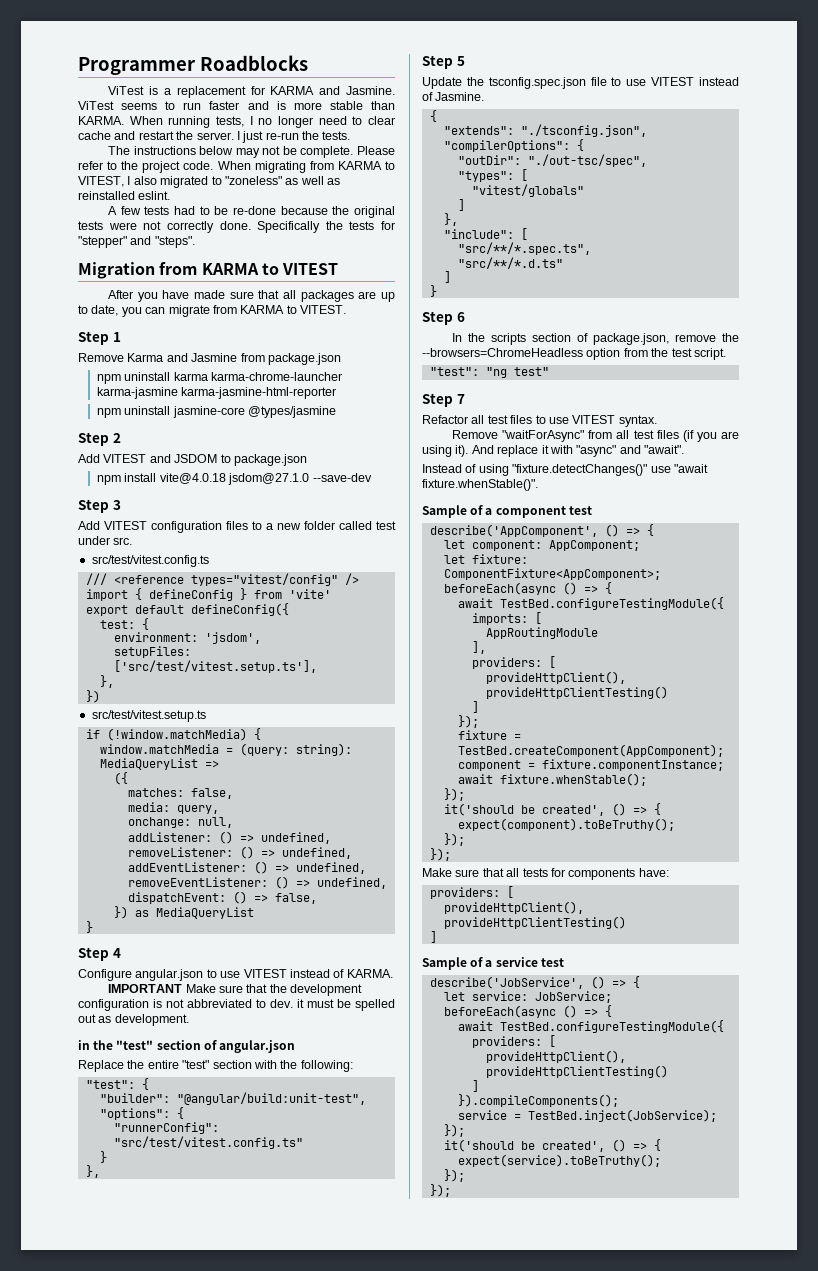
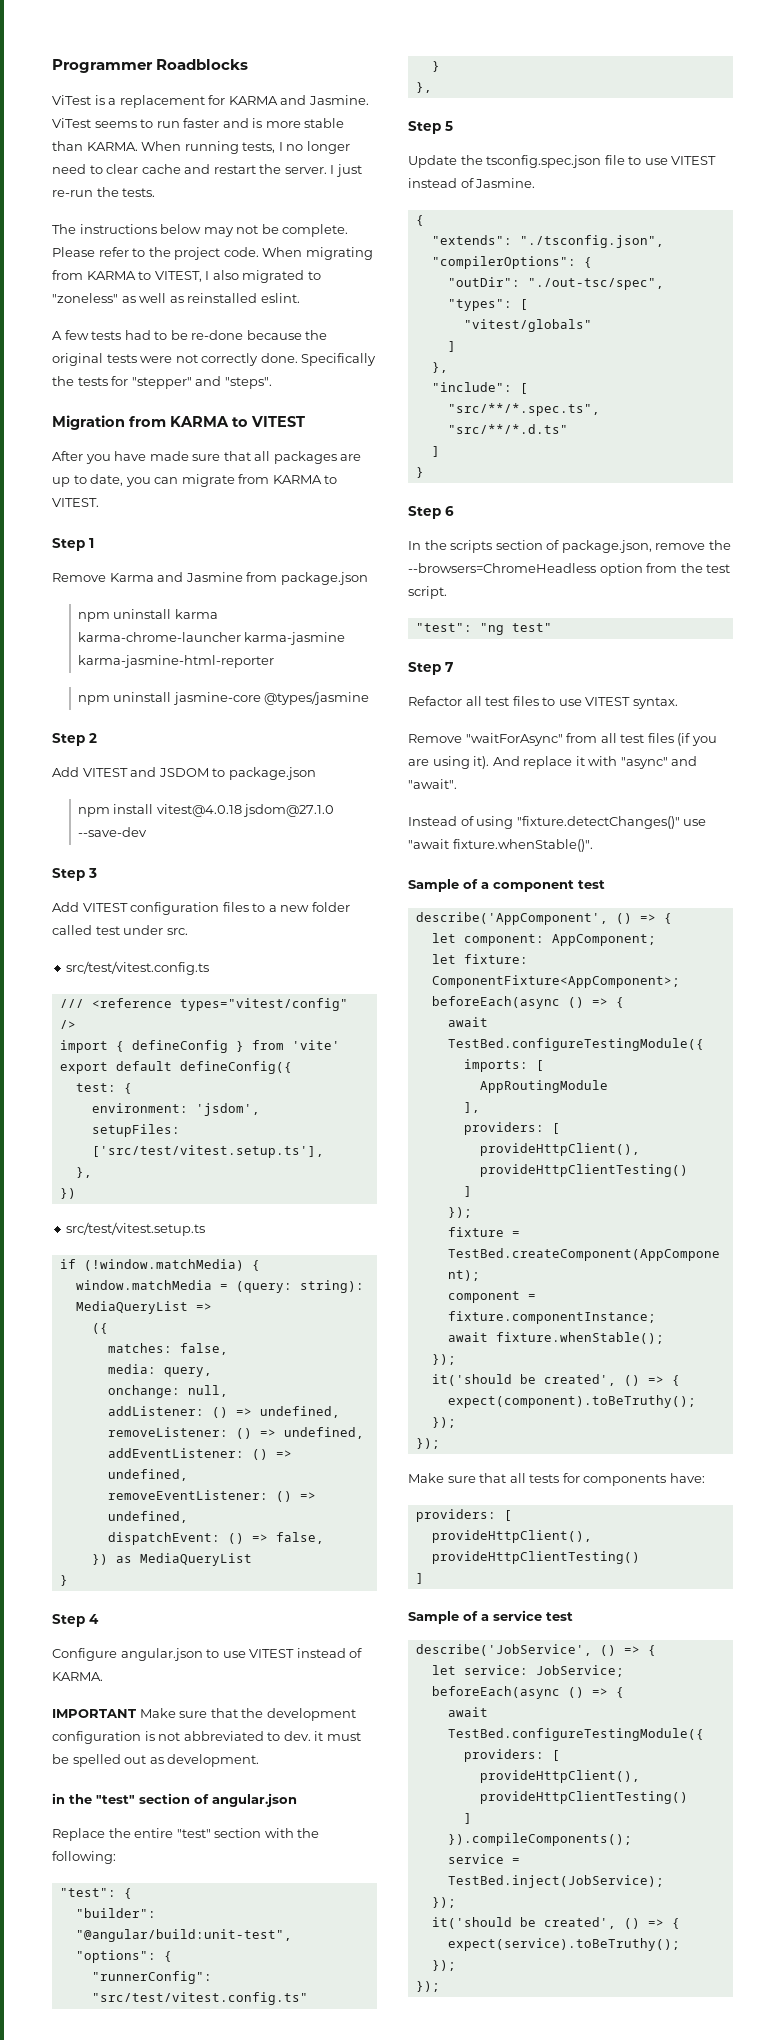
- npm install vite@4.0.18 jsdom@27.1.0 --save-dev
+ npm install vitest@4.0.18 jsdom@27.1.0 --save-dev

